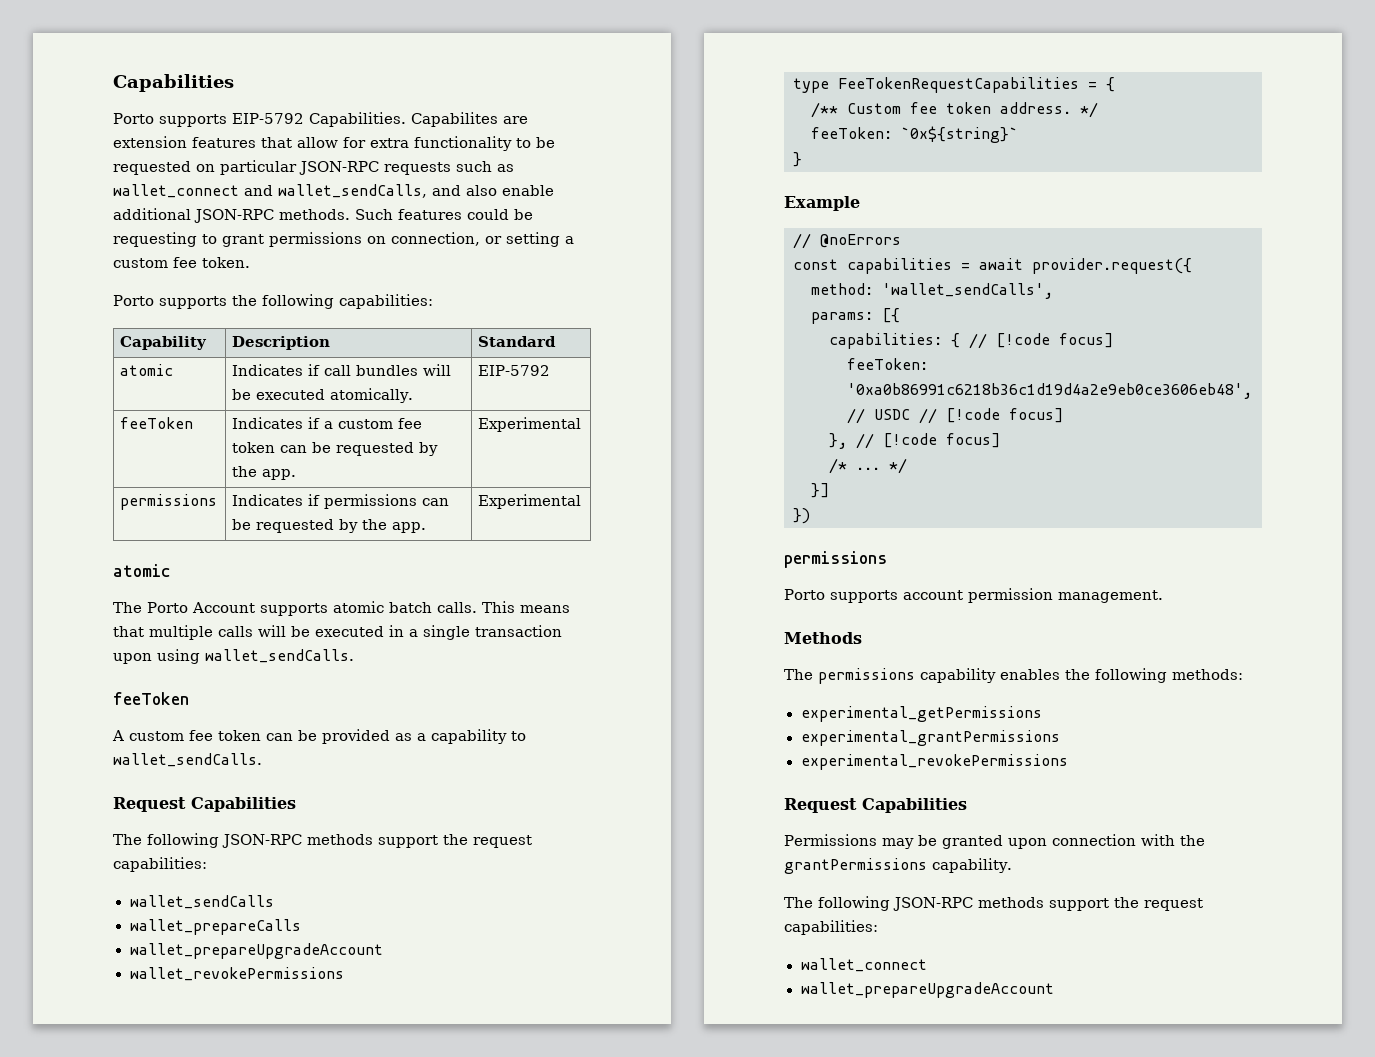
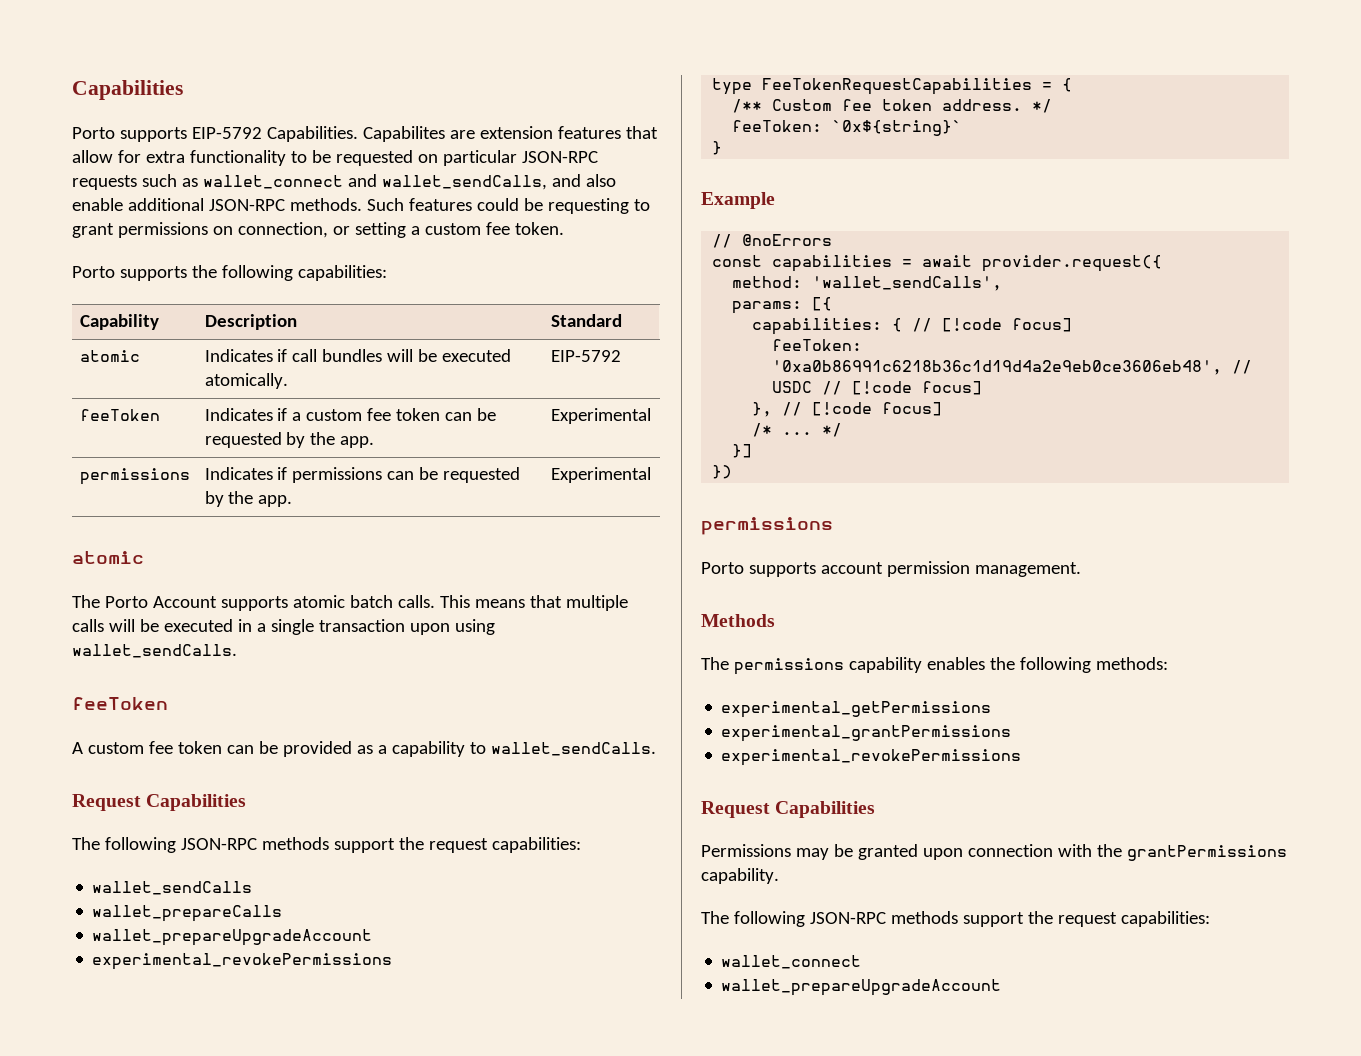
  wallet_prepareCalls
  wallet_prepareUpgradeAccount
- wallet_revokePermissions
+ experimental_revokePermissions

